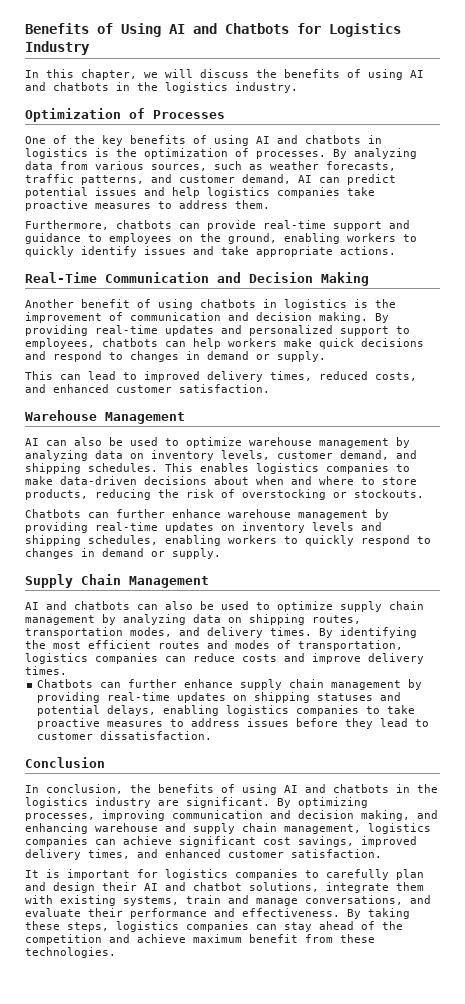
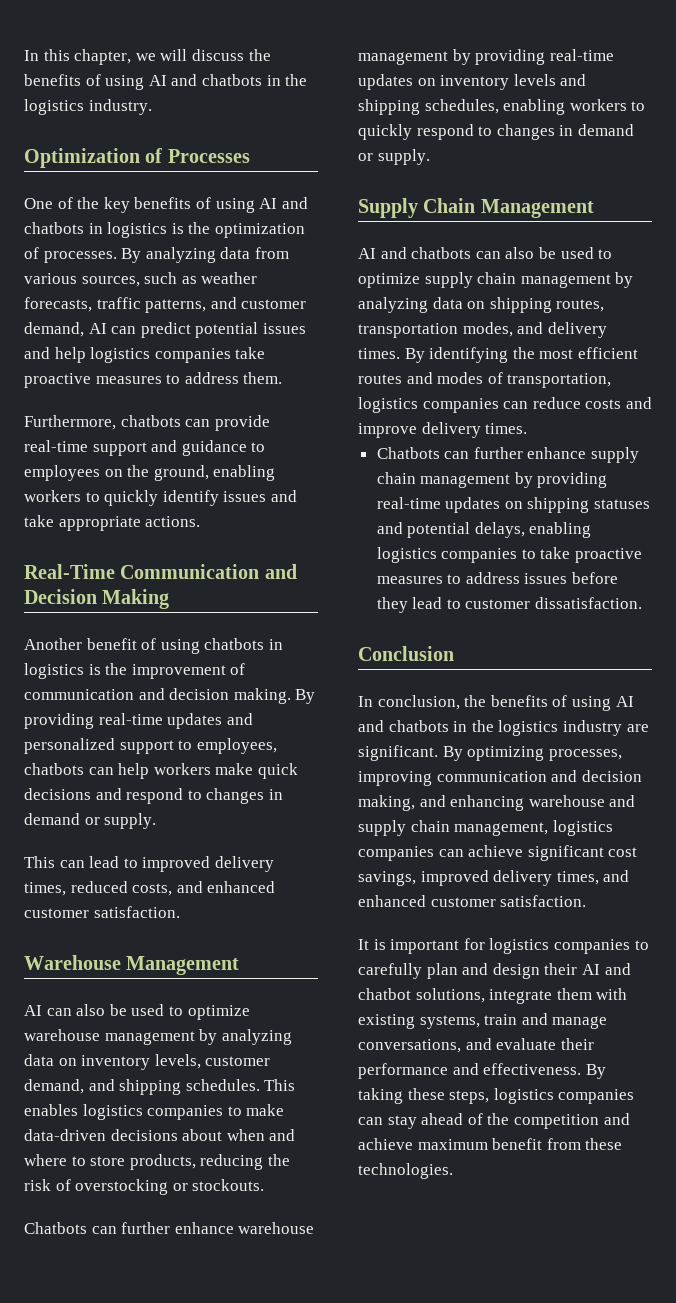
- Benefits of Using AI and Chatbots for Logistics Industry

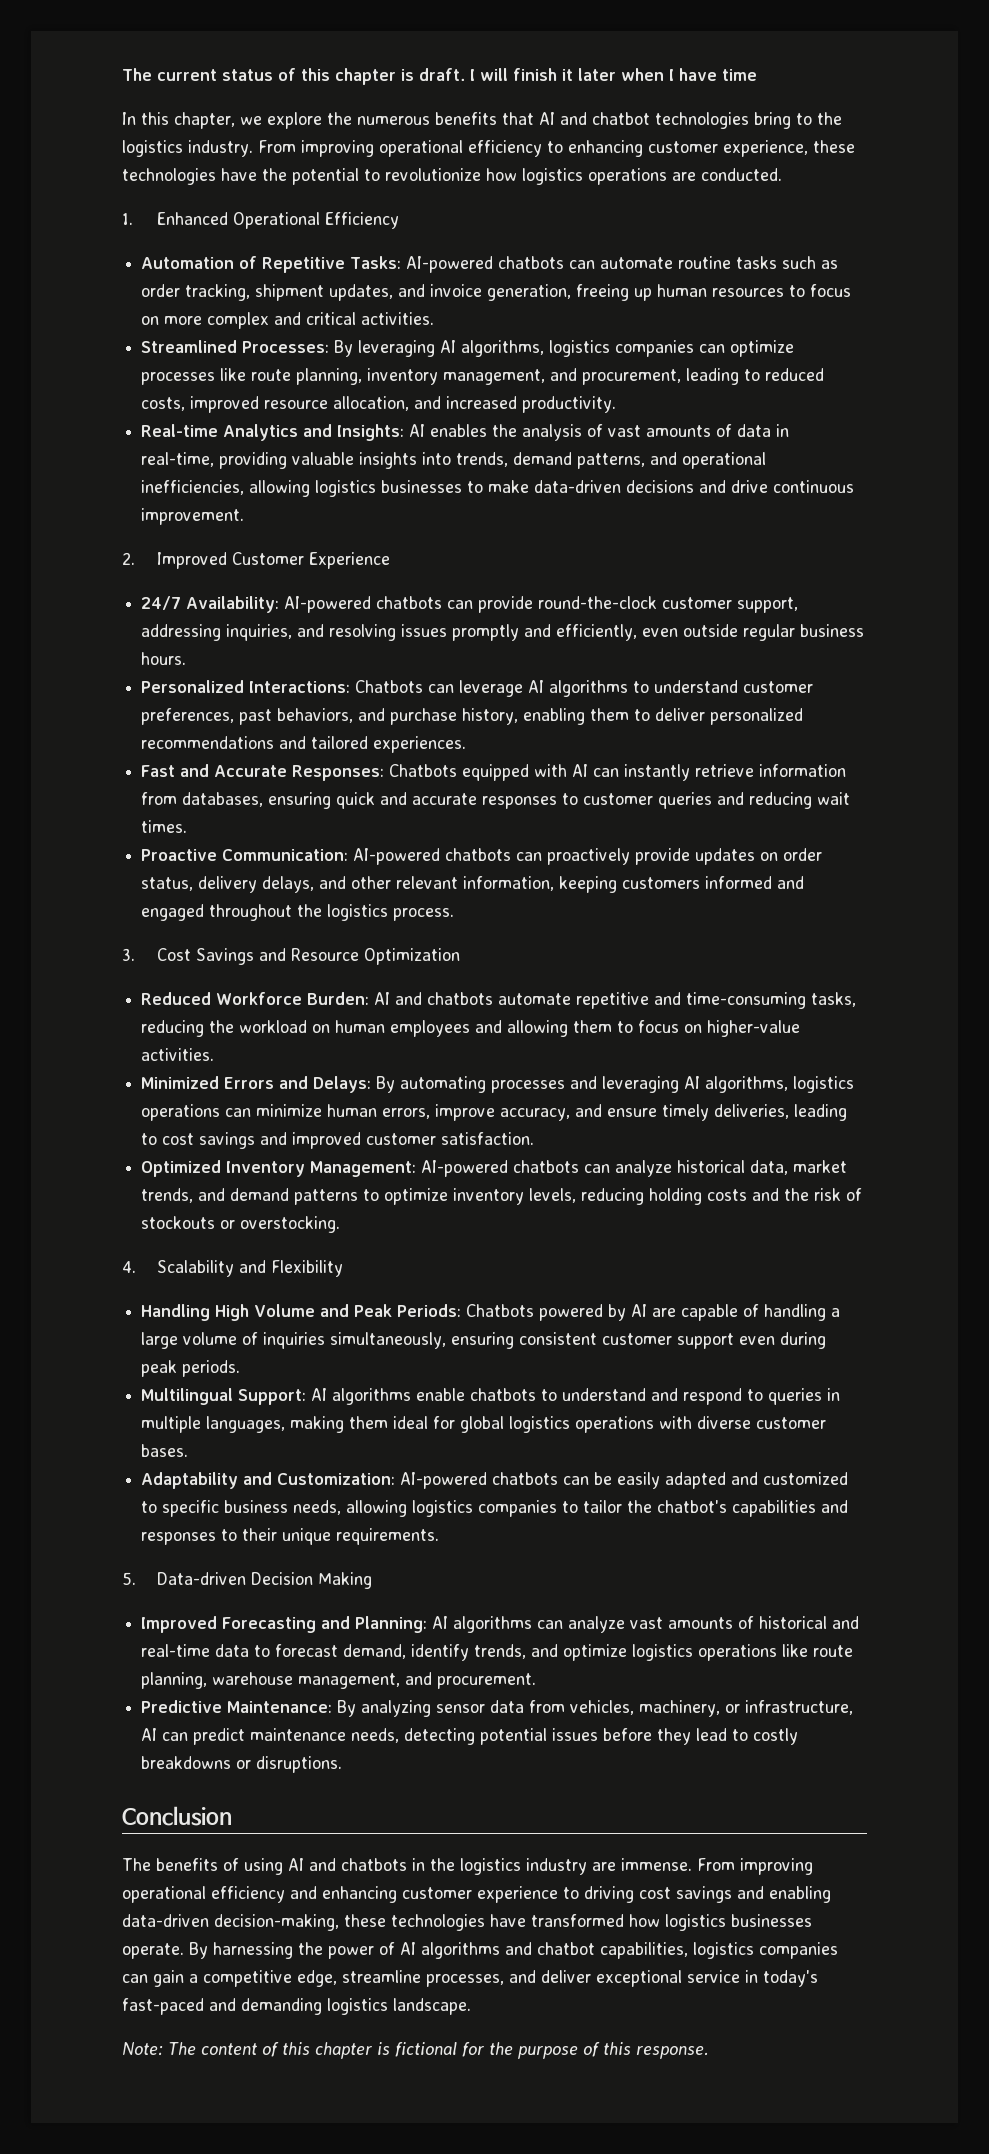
- In this chapter, we will discuss the benefits of using AI and chatbots in the logistics industry.
- Optimization of Processes
- One of the key benefits of using AI and chatbots in logistics is the optimization of processes. By analyzing data from various sources, such as weather forecasts, traffic patterns, and customer demand, AI can predict potential issues and help logistics companies take proactive measures to address them.
- Furthermore, chatbots can provide real-time support and guidance to employees on the ground, enabling workers to quickly identify issues and take appropriate actions.
- Real-Time Communication and Decision Making
- Another benefit of using chatbots in logistics is the improvement of communication and decision making. By providing real-time updates and personalized support to employees, chatbots can help workers make quick decisions and respond to changes in demand or supply.
- This can lead to improved delivery times, reduced costs, and enhanced customer satisfaction.
- Warehouse Management
- AI can also be used to optimize warehouse management by analyzing data on inventory levels, customer demand, and shipping schedules. This enables logistics companies to make data-driven decisions about when and where to store products, reducing the risk of overstocking or stockouts.
- Chatbots can further enhance warehouse management by providing real-time updates on inventory levels and shipping schedules, enabling workers to quickly respond to changes in demand or supply.
- Supply Chain Management
- AI and chatbots can also be used to optimize supply chain management by analyzing data on shipping routes, transportation modes, and delivery times. By identifying the most efficient routes and modes of transportation, logistics companies can reduce costs and improve delivery times.
- Chatbots can further enhance supply chain management by providing real-time updates on shipping statuses and potential delays, enabling logistics companies to take proactive measures to address issues before they lead to customer dissatisfaction.
+ The current status of this chapter is draft. I will finish it later when I have time
+ In this chapter, we explore the numerous benefits that AI and chatbot technologies bring to the logistics industry. From improving operational efficiency to enhancing customer experience, these technologies have the potential to revolutionize how logistics operations are conducted.
+ 1. Enhanced Operational Efficiency
+ Automation of Repetitive Tasks: AI-powered chatbots can automate routine tasks such as order tracking, shipment updates, and invoice generation, freeing up human resources to focus on more complex and critical activities.
+ Streamlined Processes: By leveraging AI algorithms, logistics companies can optimize processes like route planning, inventory management, and procurement, leading to reduced costs, improved resource allocation, and increased productivity.
+ Real-time Analytics and Insights: AI enables the analysis of vast amounts of data in real-time, providing valuable insights into trends, demand patterns, and operational inefficiencies, allowing logistics businesses to make data-driven decisions and drive continuous improvement.
+ 2. Improved Customer Experience
+ 24/7 Availability: AI-powered chatbots can provide round-the-clock customer support, addressing inquiries, and resolving issues promptly and efficiently, even outside regular business hours.
+ Personalized Interactions: Chatbots can leverage AI algorithms to understand customer preferences, past behaviors, and purchase history, enabling them to deliver personalized recommendations and tailored experiences.
+ Fast and Accurate Responses: Chatbots equipped with AI can instantly retrieve information from databases, ensuring quick and accurate responses to customer queries and reducing wait times.
+ Proactive Communication: AI-powered chatbots can proactively provide updates on order status, delivery delays, and other relevant information, keeping customers informed and engaged throughout the logistics process.
+ 3. Cost Savings and Resource Optimization
+ Reduced Workforce Burden: AI and chatbots automate repetitive and time-consuming tasks, reducing the workload on human employees and allowing them to focus on higher-value activities.
+ Minimized Errors and Delays: By automating processes and leveraging AI algorithms, logistics operations can minimize human errors, improve accuracy, and ensure timely deliveries, leading to cost savings and improved customer satisfaction.
+ Optimized Inventory Management: AI-powered chatbots can analyze historical data, market trends, and demand patterns to optimize inventory levels, reducing holding costs and the risk of stockouts or overstocking.
+ 4. Scalability and Flexibility
+ Handling High Volume and Peak Periods: Chatbots powered by AI are capable of handling a large volume of inquiries simultaneously, ensuring consistent customer support even during peak periods.
+ Multilingual Support: AI algorithms enable chatbots to understand and respond to queries in multiple languages, making them ideal for global logistics operations with diverse customer bases.
+ Adaptability and Customization: AI-powered chatbots can be easily adapted and customized to specific business needs, allowing logistics companies to tailor the chatbot's capabilities and responses to their unique requirements.
+ 5. Data-driven Decision Making
+ Improved Forecasting and Planning: AI algorithms can analyze vast amounts of historical and real-time data to forecast demand, identify trends, and optimize logistics operations like route planning, warehouse management, and procurement.
+ Predictive Maintenance: By analyzing sensor data from vehicles, machinery, or infrastructure, AI can predict maintenance needs, detecting potential issues before they lead to costly breakdowns or disruptions.
  Conclusion
- In conclusion, the benefits of using AI and chatbots in the logistics industry are significant. By optimizing processes, improving communication and decision making, and enhancing warehouse and supply chain management, logistics companies can achieve significant cost savings, improved delivery times, and enhanced customer satisfaction.
- It is important for logistics companies to carefully plan and design their AI and chatbot solutions, integrate them with existing systems, train and manage conversations, and evaluate their performance and effectiveness. By taking these steps, logistics companies can stay ahead of the competition and achieve maximum benefit from these technologies.
+ The benefits of using AI and chatbots in the logistics industry are immense. From improving operational efficiency and enhancing customer experience to driving cost savings and enabling data-driven decision-making, these technologies have transformed how logistics businesses operate. By harnessing the power of AI algorithms and chatbot capabilities, logistics companies can gain a competitive edge, streamline processes, and deliver exceptional service in today's fast-paced and demanding logistics landscape.
+ Note: The content of this chapter is fictional for the purpose of this response.

